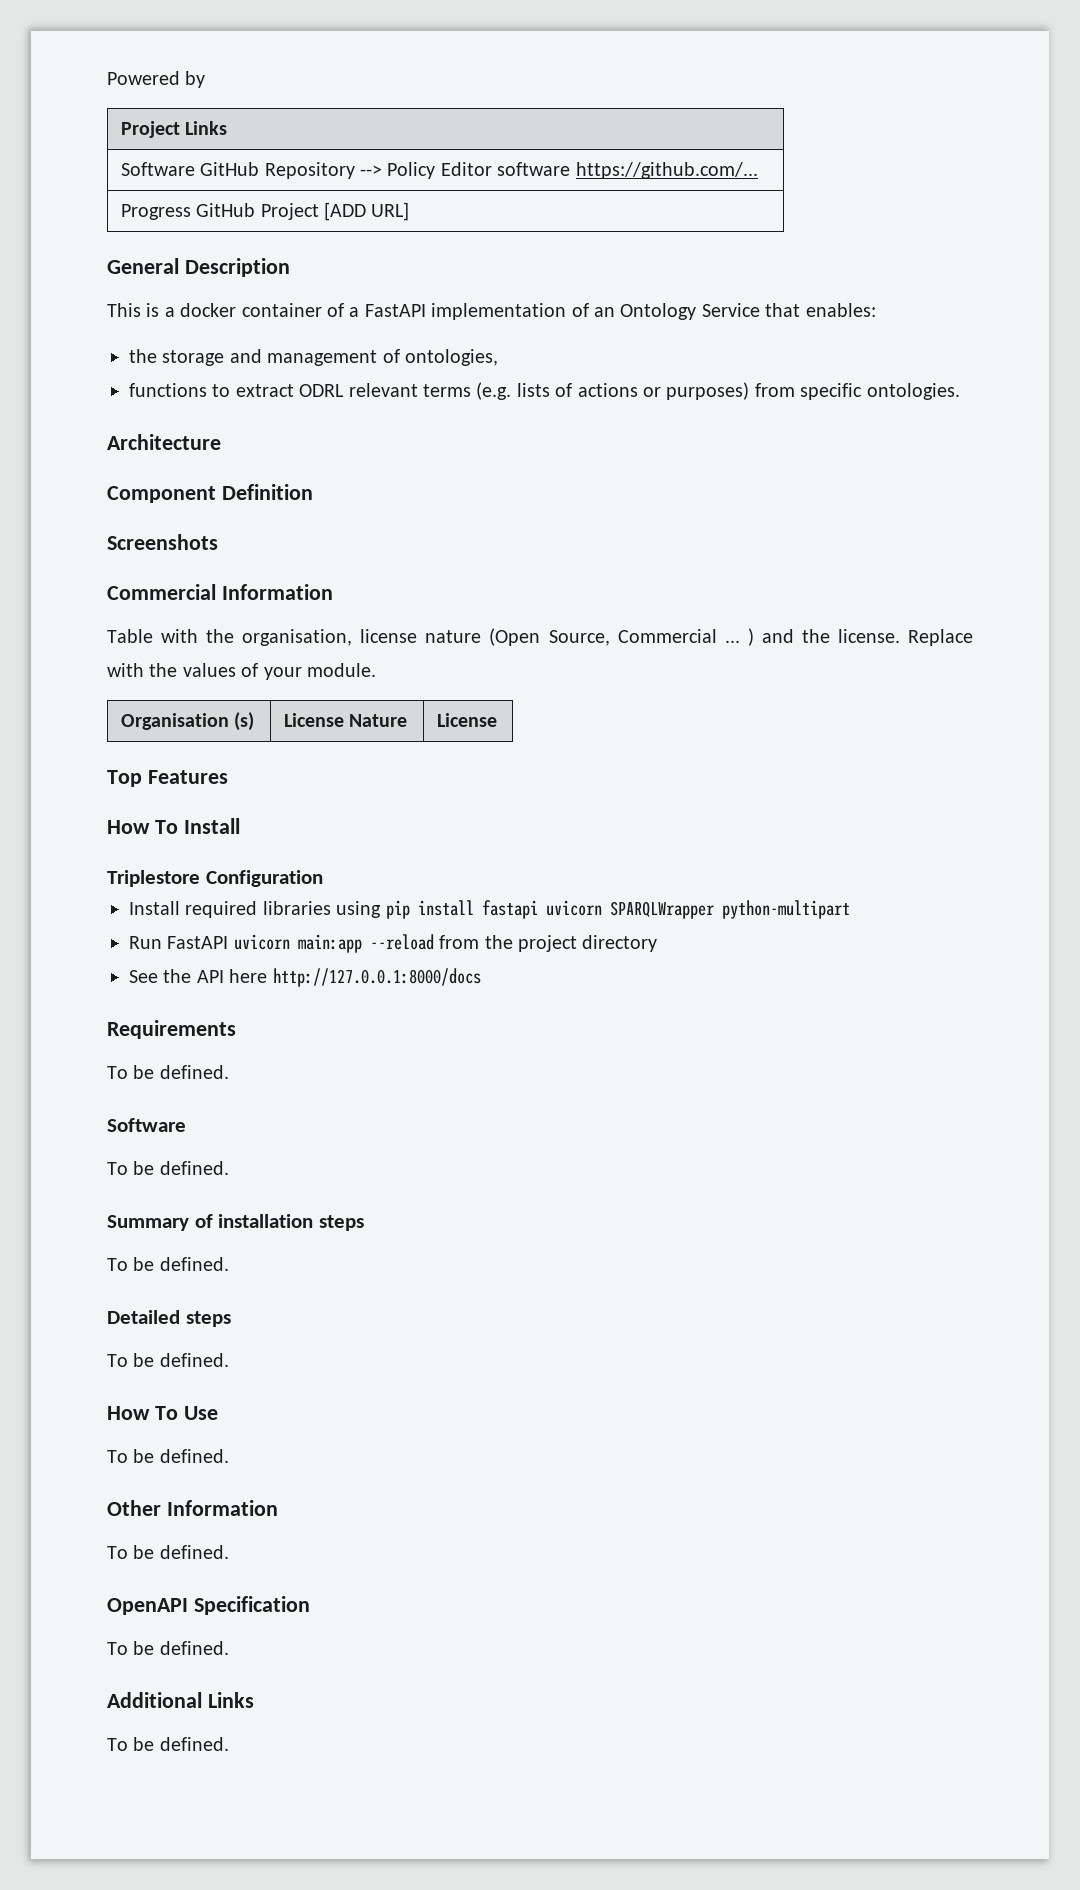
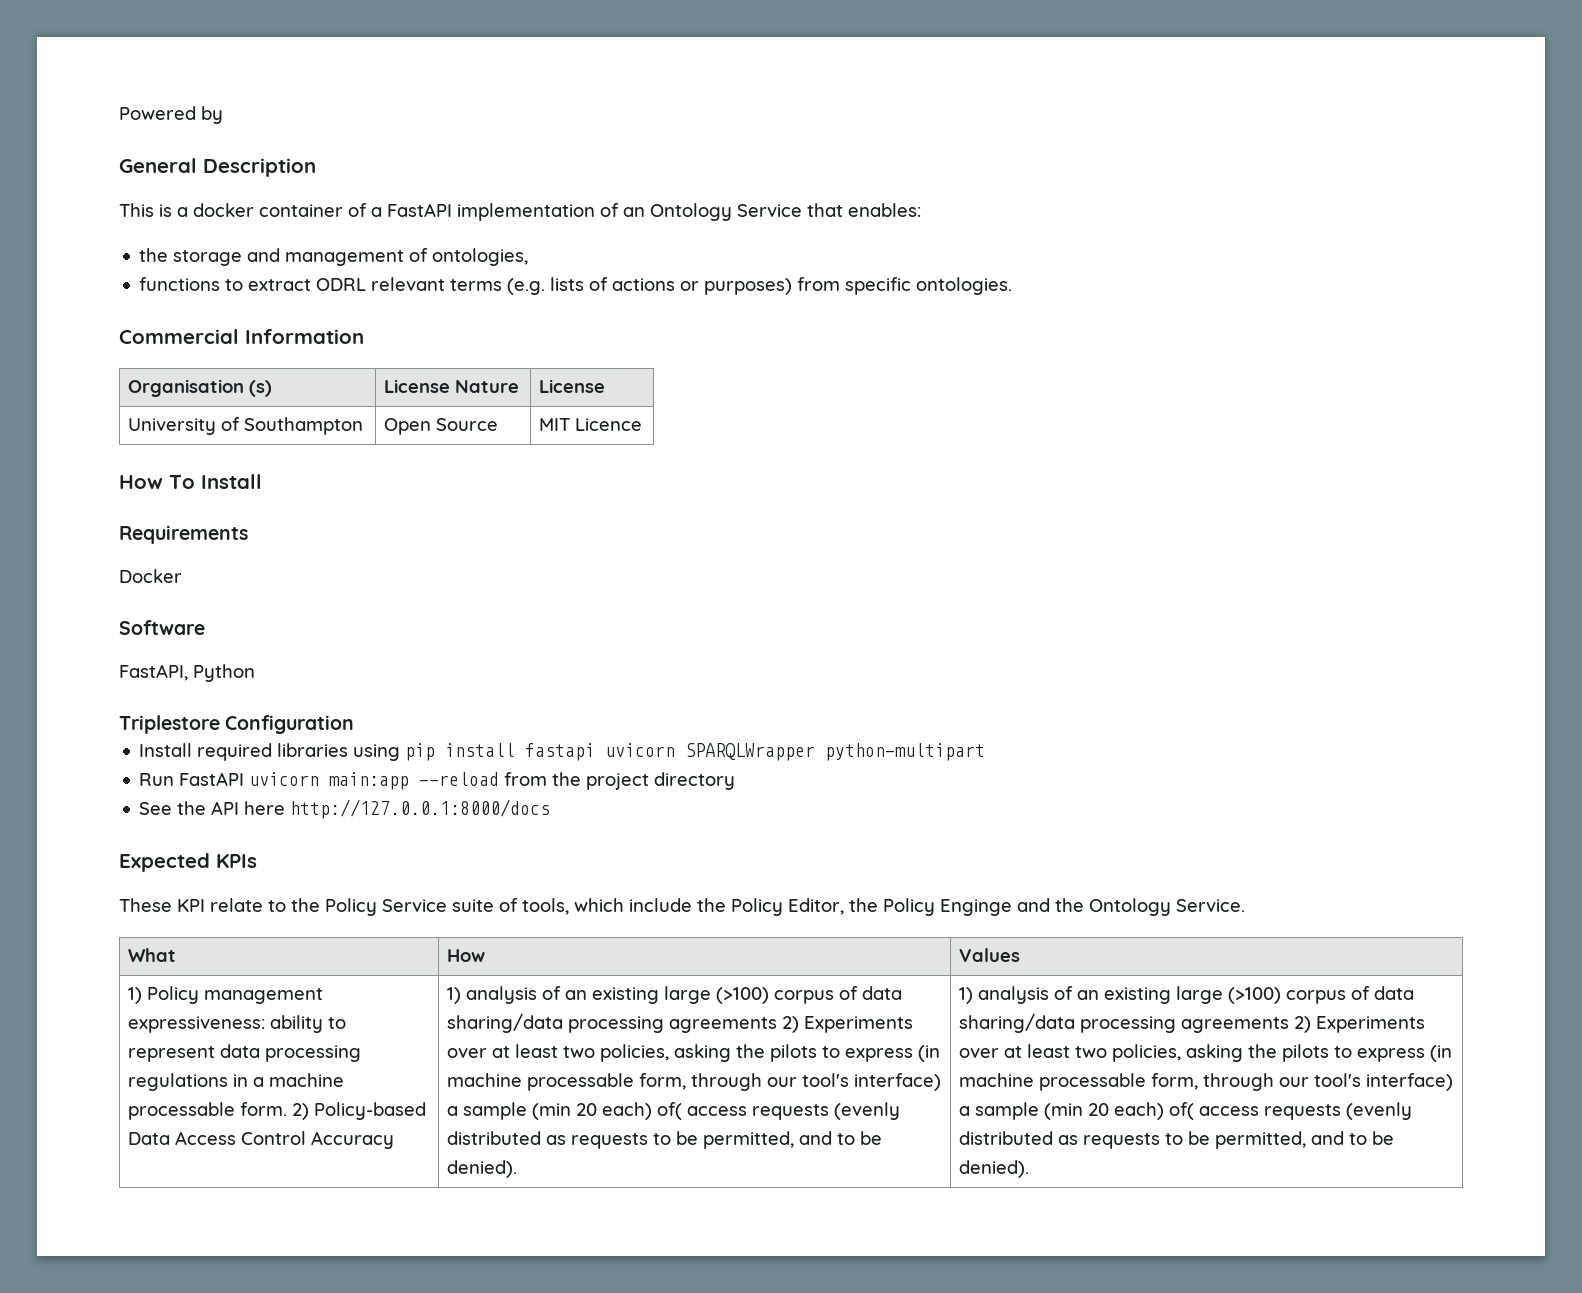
- Project Links
- Software GitHub Repository --> Policy Editor software https://github.com/...
- Progress GitHub Project [ADD URL]
- Architecture
- Component Definition
- Screenshots
  Commercial Information
- Table with the organisation, license nature (Open Source, Commercial ... ) and the license. Replace with the values of your module.
- Top Features
+ University of Southampton | Open Source | MIT Licence
  How To Install
+ Requirements
+ Docker
+ Software
+ FastAPI, Python
- Requirements
- To be defined.
- Software
- To be defined.
- Summary of installation steps
- To be defined.
- Detailed steps
- To be defined.
- How To Use
- To be defined.
- Other Information
- To be defined.
- OpenAPI Specification
- To be defined.
- Additional Links
- To be defined.
+ Expected KPIs
+ These KPI relate to the Policy Service suite of tools, which include the Policy Editor, the Policy Enginge and the Ontology Service.
+ What | How | Values
+ 1) Policy management expressiveness: ability to represent data processing regulations in a machine processable form. 2) Policy-based Data Access Control Accuracy | 1) analysis of an existing large (>100) corpus of data sharing/data processing agreements 2) Experiments over at least two policies, asking the pilots to express (in machine processable form, through our tool's interface) a sample (min 20 each) of( access requests (evenly distributed as requests to be permitted, and to be denied). | 1) analysis of an existing large (>100) corpus of data sharing/data processing agreements 2) Experiments over at least two policies, asking the pilots to express (in machine processable form, through our tool's interface) a sample (min 20 each) of( access requests (evenly distributed as requests to be permitted, and to be denied).

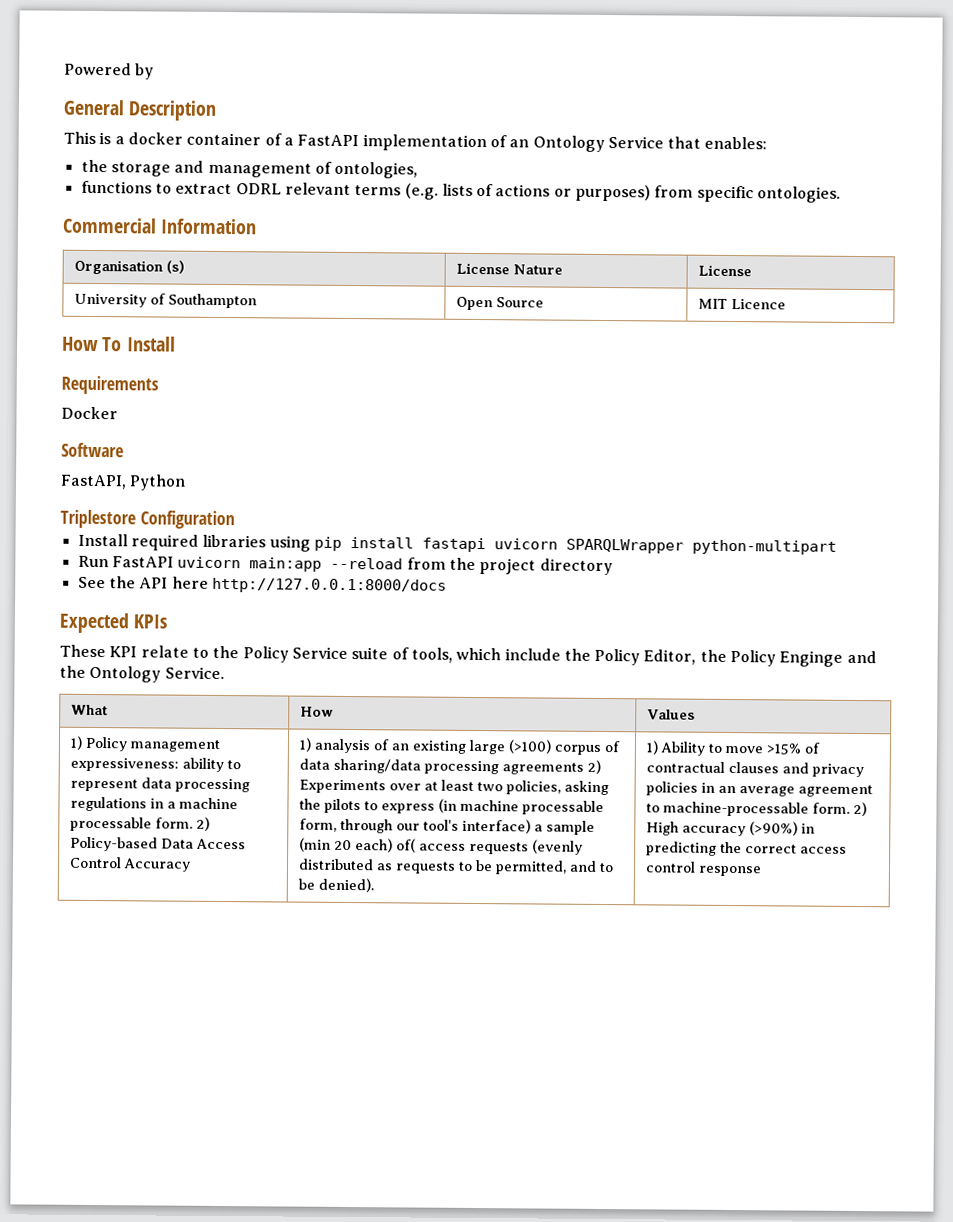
- 1) analysis of an existing large (>100) corpus of data sharing/data processing agreements 2) Experiments over at least two policies, asking the pilots to express (in machine processable form, through our tool's interface) a sample (min 20 each) of( access requests (evenly distributed as requests to be permitted, and to be denied). | 1) analysis of an existing large (>100) corpus of data sharing/data processing agreements 2) Experiments over at least two policies, asking the pilots to express (in machine processable form, through our tool's interface) a sample (min 20 each) of( access requests (evenly distributed as requests to be permitted, and to be denied).
+ 1) analysis of an existing large (>100) corpus of data sharing/data processing agreements 2) Experiments over at least two policies, asking the pilots to express (in machine processable form, through our tool's interface) a sample (min 20 each) of( access requests (evenly distributed as requests to be permitted, and to be denied). | 1) Ability to move >15% of contractual clauses and privacy policies in an average agreement to machine-processable form. 2) High accuracy (>90%) in predicting the correct access control response

